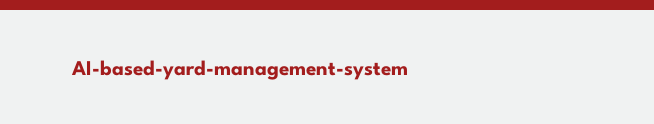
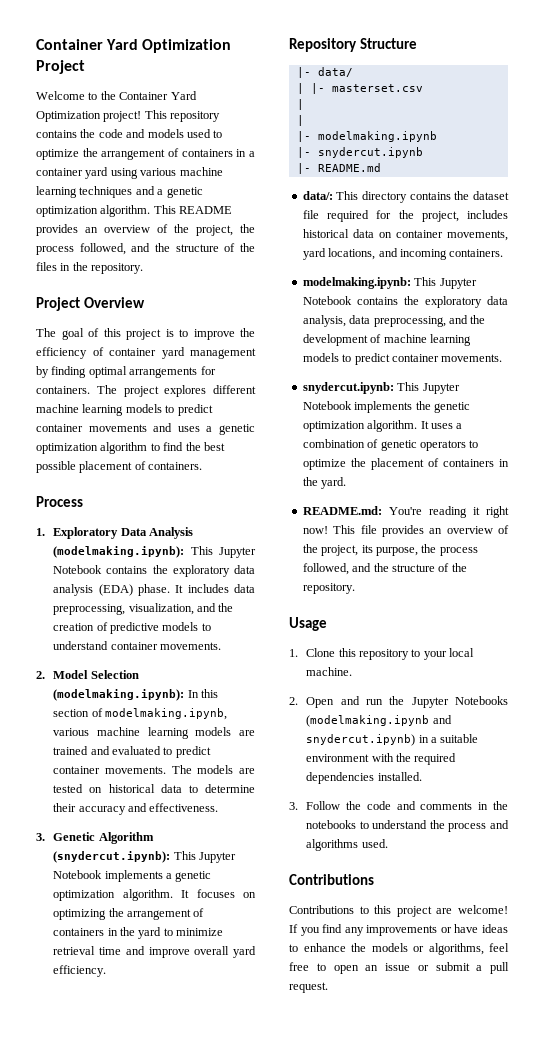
- AI-based-yard-management-system
+ Container Yard Optimization Project
+ Welcome to the Container Yard Optimization project! This repository contains the code and models used to optimize the arrangement of containers in a container yard using various machine learning techniques and a genetic optimization algorithm. This README provides an overview of the project, the process followed, and the structure of the files in the repository.
+ Project Overview
+ The goal of this project is to improve the efficiency of container yard management by finding optimal arrangements for containers. The project explores different machine learning models to predict container movements and uses a genetic optimization algorithm to find the best possible placement of containers.
+ Process
+ 1. Exploratory Data Analysis (modelmaking.ipynb): This Jupyter Notebook contains the exploratory data analysis (EDA) phase. It includes data preprocessing, visualization, and the creation of predictive models to understand container movements.
+ 2. Model Selection (modelmaking.ipynb): In this section of modelmaking.ipynb, various machine learning models are trained and evaluated to predict container movements. The models are tested on historical data to determine their accuracy and effectiveness.
+ 3. Genetic Algorithm (snydercut.ipynb): This Jupyter Notebook implements a genetic optimization algorithm. It focuses on optimizing the arrangement of containers in the yard to minimize retrieval time and improve overall yard efficiency.
+ Repository Structure
+ |- data/
+ | |- masterset.csv
+ |
+ |
+ |- modelmaking.ipynb
+ |- snydercut.ipynb
+ |- README.md
+ data/: This directory contains the dataset file required for the project, includes historical data on container movements, yard locations, and incoming containers.
+ modelmaking.ipynb: This Jupyter Notebook contains the exploratory data analysis, data preprocessing, and the development of machine learning models to predict container movements.
+ snydercut.ipynb: This Jupyter Notebook implements the genetic optimization algorithm. It uses a combination of genetic operators to optimize the placement of containers in the yard.
+ README.md: You're reading it right now! This file provides an overview of the project, its purpose, the process followed, and the structure of the repository.
+ Usage
+ 1. Clone this repository to your local machine.
+ 2. Open and run the Jupyter Notebooks (modelmaking.ipynb and snydercut.ipynb) in a suitable environment with the required dependencies installed.
+ 3. Follow the code and comments in the notebooks to understand the process and algorithms used.
+ Contributions
+ Contributions to this project are welcome! If you find any improvements or have ideas to enhance the models or algorithms, feel free to open an issue or submit a pull request.

